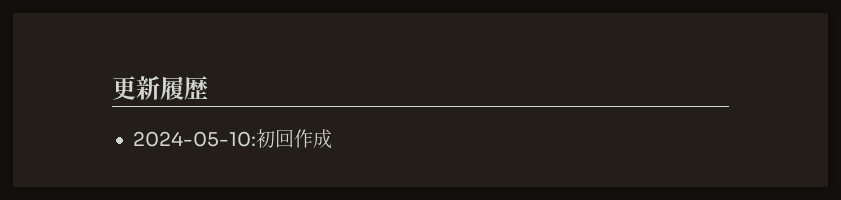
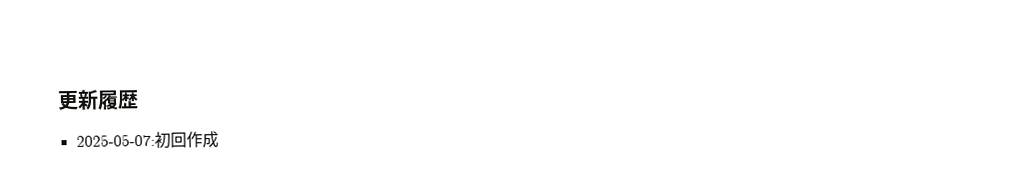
- 2024-05-10:初回作成
+ 2025-05-07:初回作成

